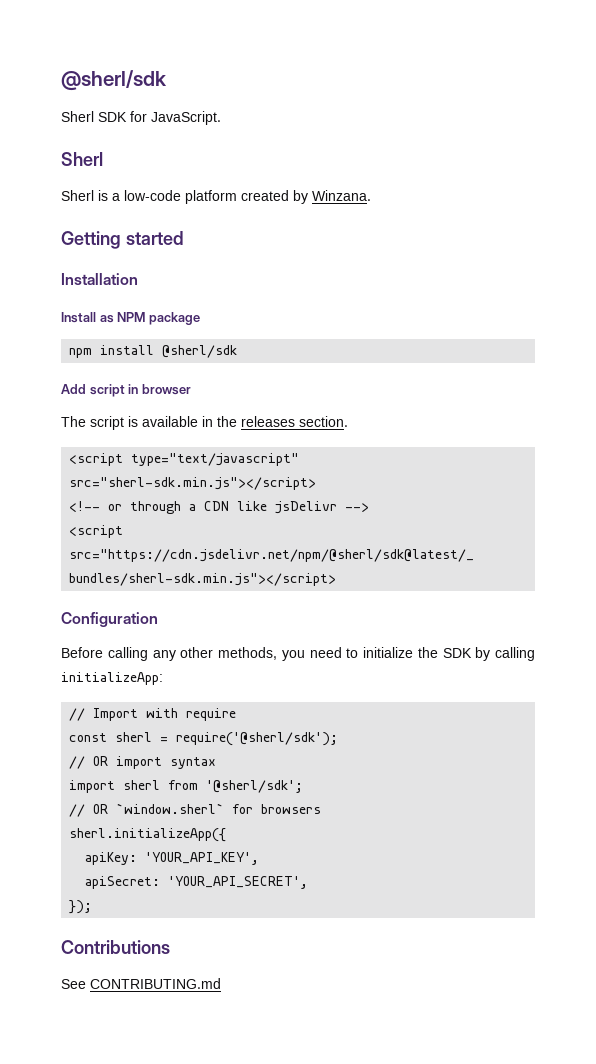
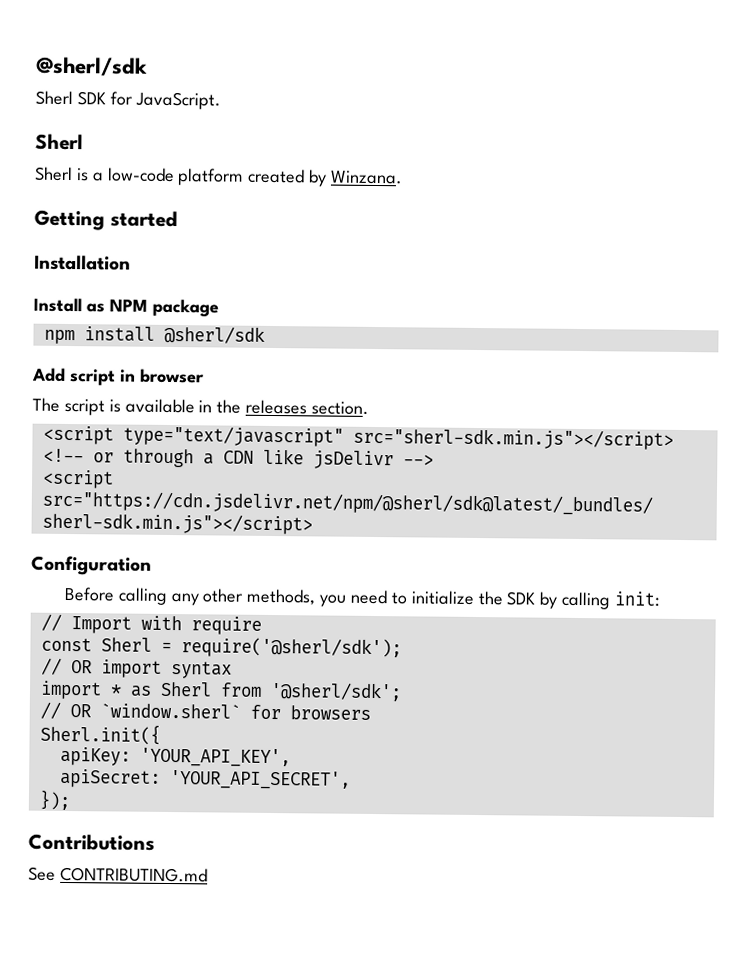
- Before calling any other methods, you need to initialize the SDK by calling initializeApp:
+ Before calling any other methods, you need to initialize the SDK by calling init:
- const sherl = require('@sherl/sdk');
+ const Sherl = require('@sherl/sdk');
- import sherl from '@sherl/sdk';
+ import * as Sherl from '@sherl/sdk';
- sherl.initializeApp({
+ Sherl.init({

